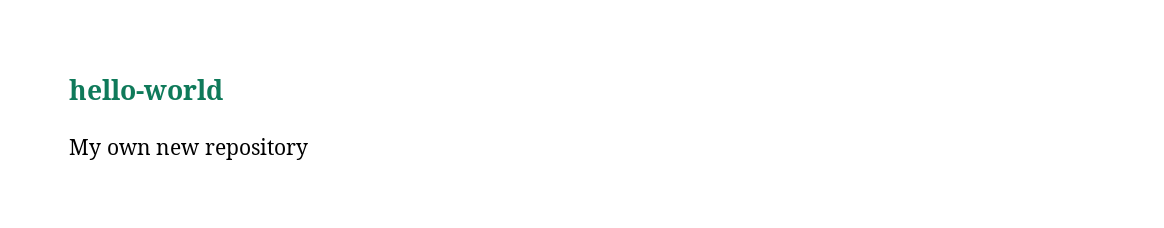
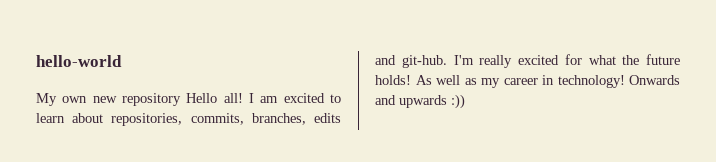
- My own new repository
+ My own new repository Hello all! I am excited to learn about repositories, commits, branches, edits and git-hub. I'm really excited for what the future holds! As well as my career in technology! Onwards and upwards :))

